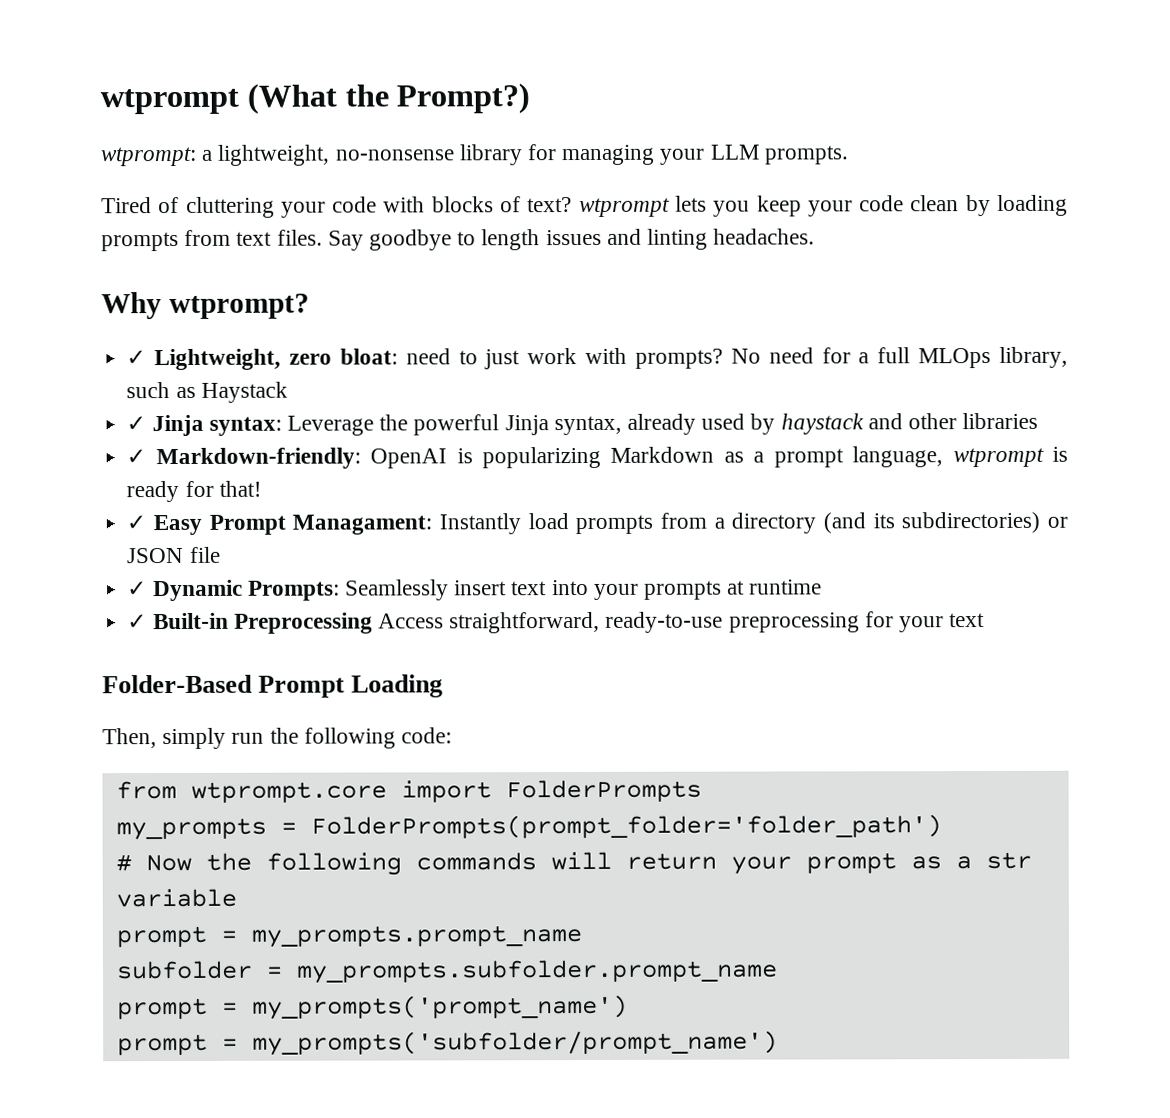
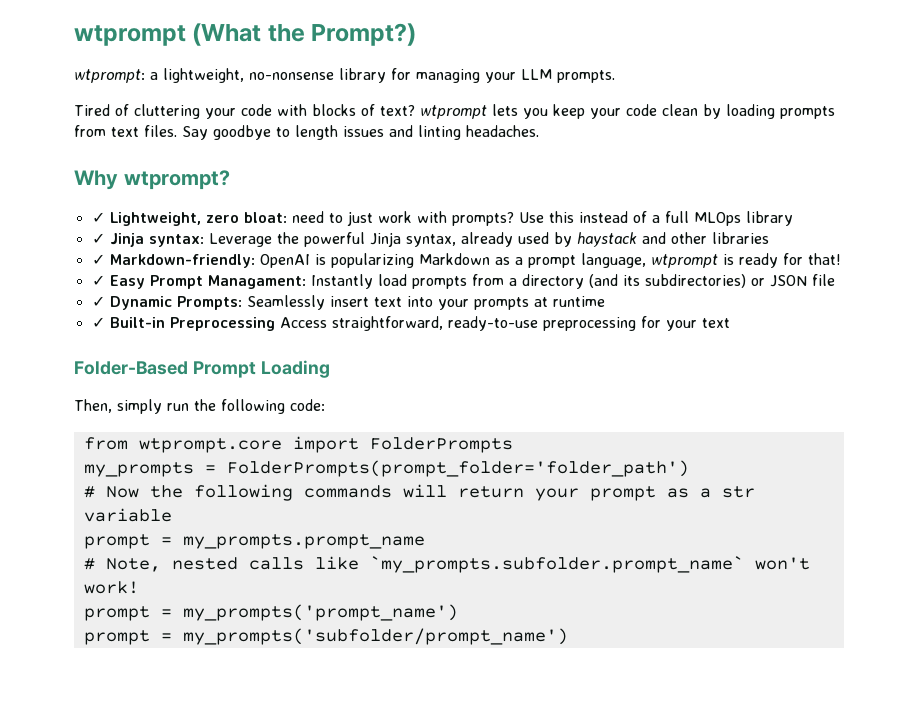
- No need for a full MLOps library, such as Haystack
+ Use this instead of a full MLOps library
- subfolder = my_prompts.subfolder.prompt_name
+ # Note, nested calls like `my_prompts.subfolder.prompt_name` won't work!

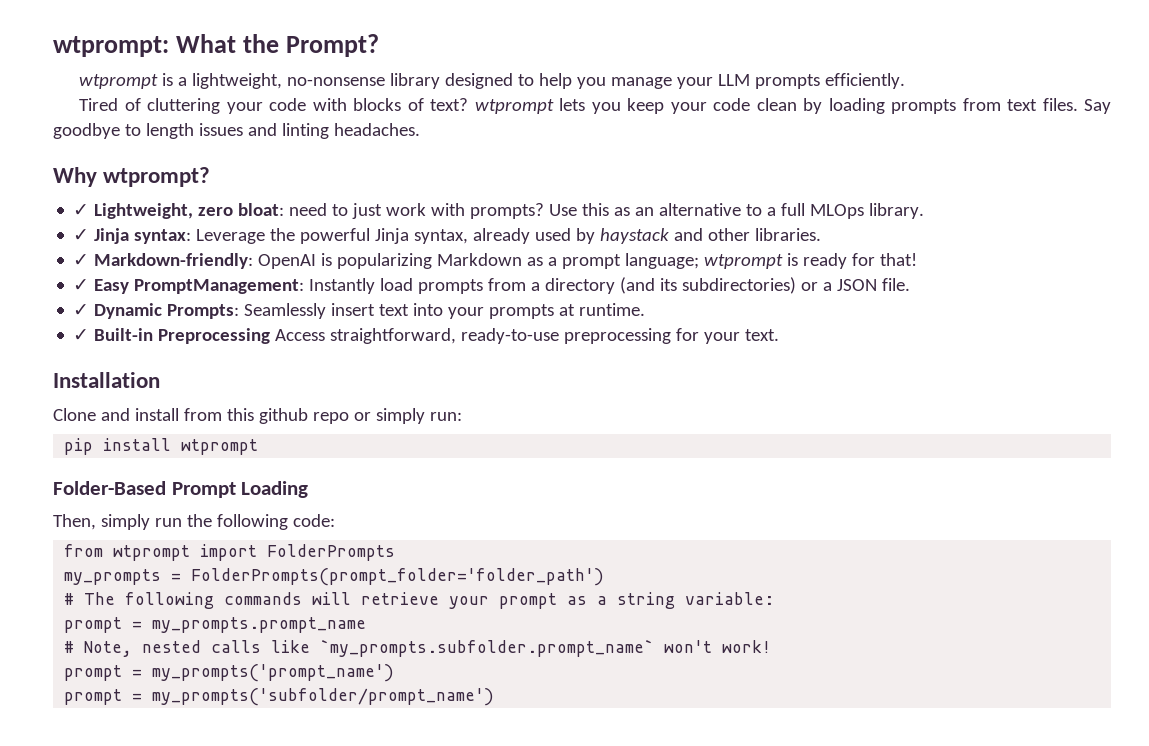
- wtprompt (What the Prompt?)
- wtprompt: a lightweight, no-nonsense library for managing your LLM prompts.
+ wtprompt: What the Prompt?
+ wtprompt is a lightweight, no-nonsense library designed to help you manage your LLM prompts efficiently.
- Use this instead of a full MLOps library
+ Use this as an alternative to a full MLOps library.
- ✓ Jinja syntax: Leverage the powerful Jinja syntax, already used by haystack and other libraries
+ ✓ Jinja syntax: Leverage the powerful Jinja syntax, already used by haystack and other libraries.
- ✓ Markdown-friendly: OpenAI is popularizing Markdown as a prompt language, wtprompt is ready for that!
+ ✓ Markdown-friendly: OpenAI is popularizing Markdown as a prompt language; wtprompt is ready for that!
- ✓ Easy Prompt Managament: Instantly load prompts from a directory (and its subdirectories) or JSON file
+ ✓ Easy PromptManagement: Instantly load prompts from a directory (and its subdirectories) or a JSON file.
- ✓ Dynamic Prompts: Seamlessly insert text into your prompts at runtime
+ ✓ Dynamic Prompts: Seamlessly insert text into your prompts at runtime.
- ✓ Built-in Preprocessing Access straightforward, ready-to-use preprocessing for your text
+ ✓ Built-in Preprocessing Access straightforward, ready-to-use preprocessing for your text.
+ Installation
+ Clone and install from this github repo or simply run:
+ pip install wtprompt
- from wtprompt.core import FolderPrompts
+ from wtprompt import FolderPrompts
- # Now the following commands will return your prompt as a str variable
+ # The following commands will retrieve your prompt as a string variable:

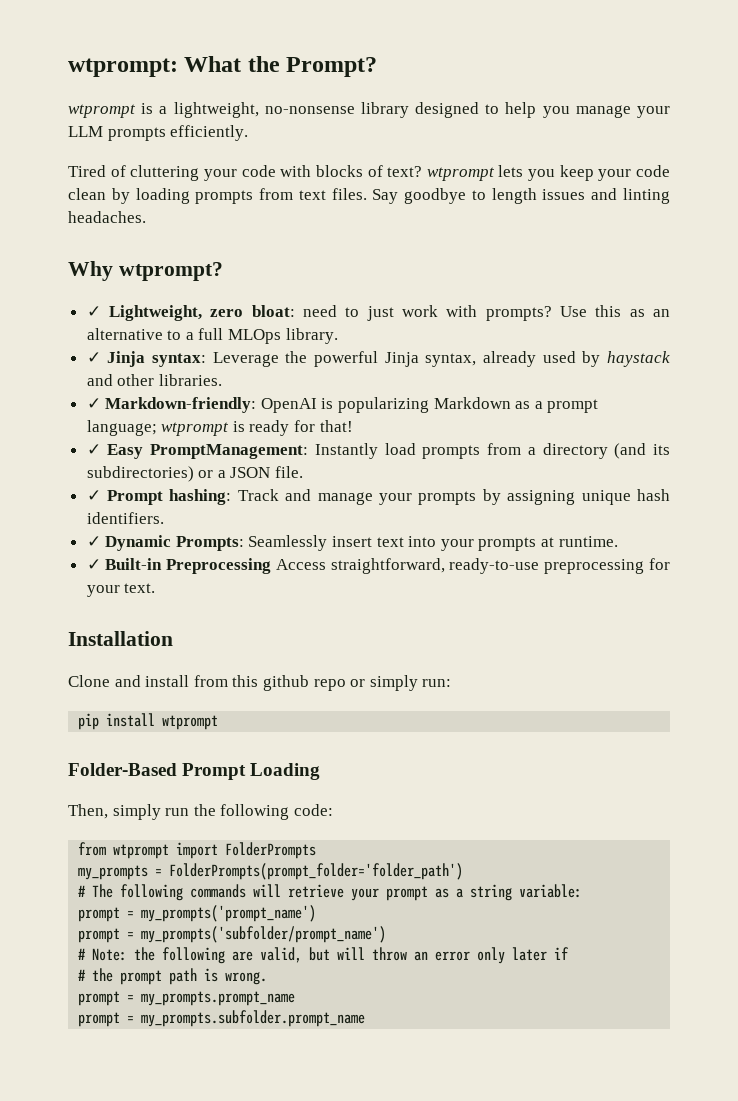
+ ✓ Prompt hashing: Track and manage your prompts by assigning unique hash identifiers.
- prompt = my_prompts.prompt_name
- # Note, nested calls like `my_prompts.subfolder.prompt_name` won't work!
+ # Note: the following are valid, but will throw an error only later if
+ # the prompt path is wrong.
+ prompt = my_prompts.prompt_name
+ prompt = my_prompts.subfolder.prompt_name

